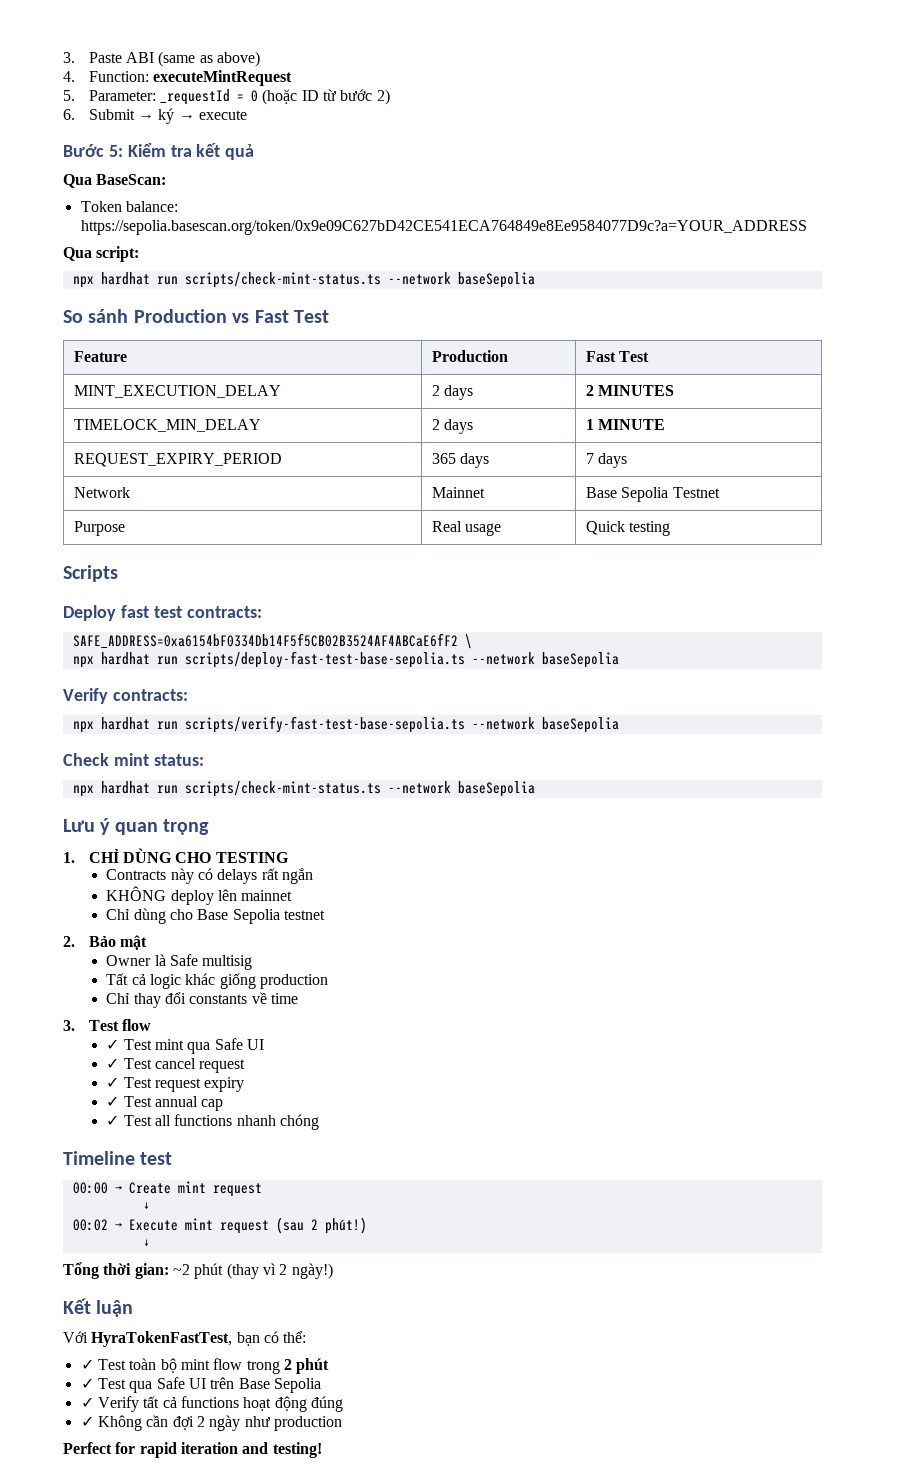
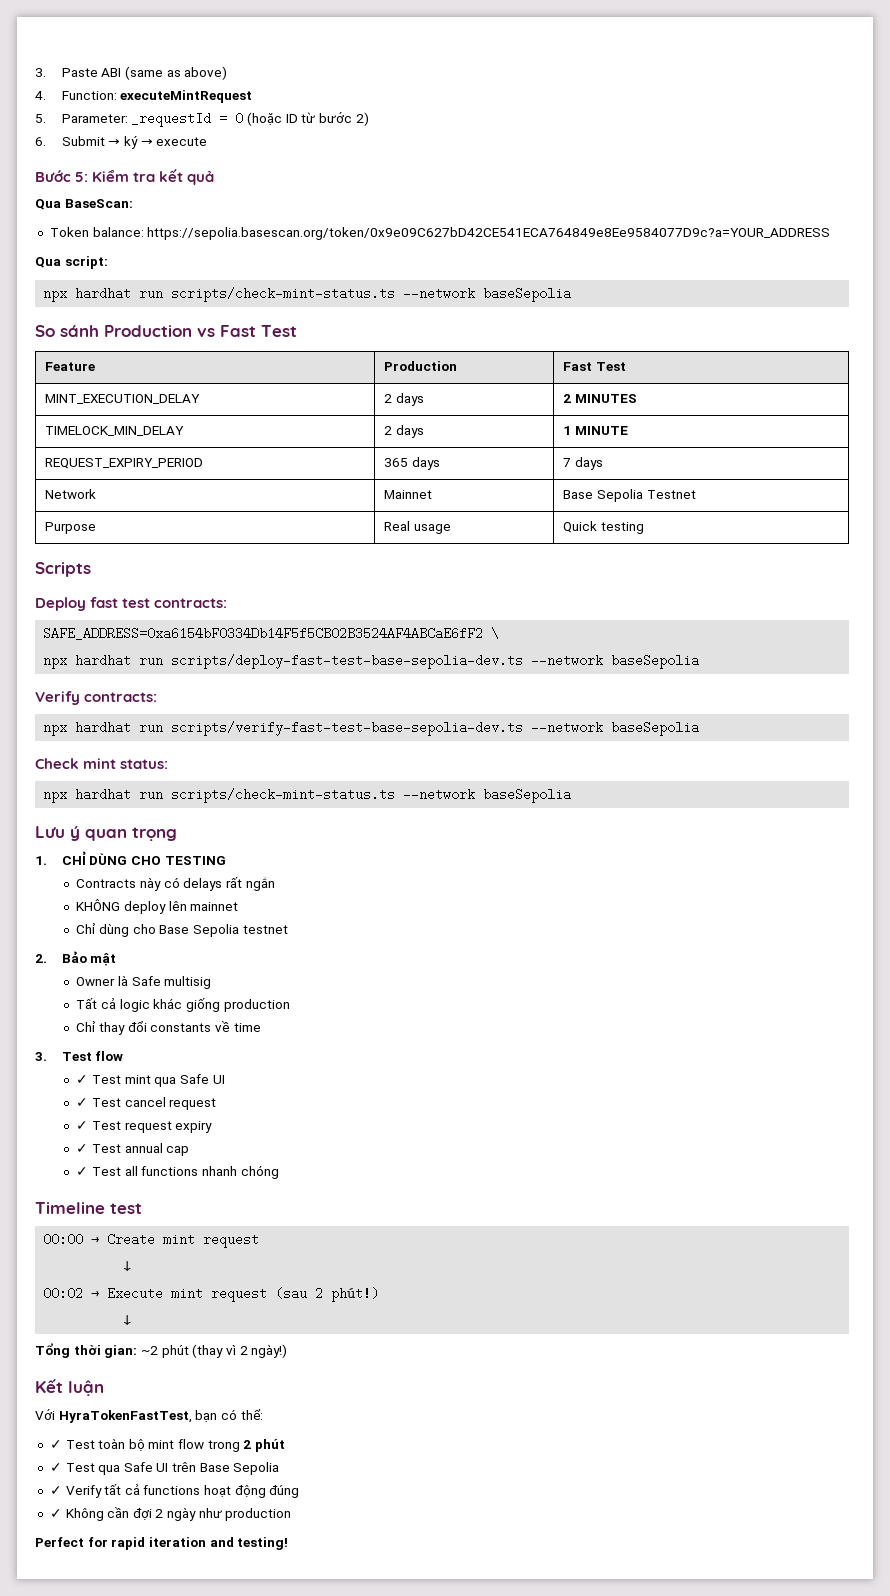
- npx hardhat run scripts/deploy-fast-test-base-sepolia.ts --network baseSepolia
+ npx hardhat run scripts/deploy-fast-test-base-sepolia-dev.ts --network baseSepolia
- npx hardhat run scripts/verify-fast-test-base-sepolia.ts --network baseSepolia
+ npx hardhat run scripts/verify-fast-test-base-sepolia-dev.ts --network baseSepolia

